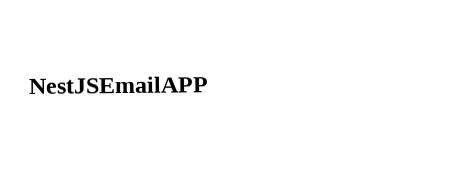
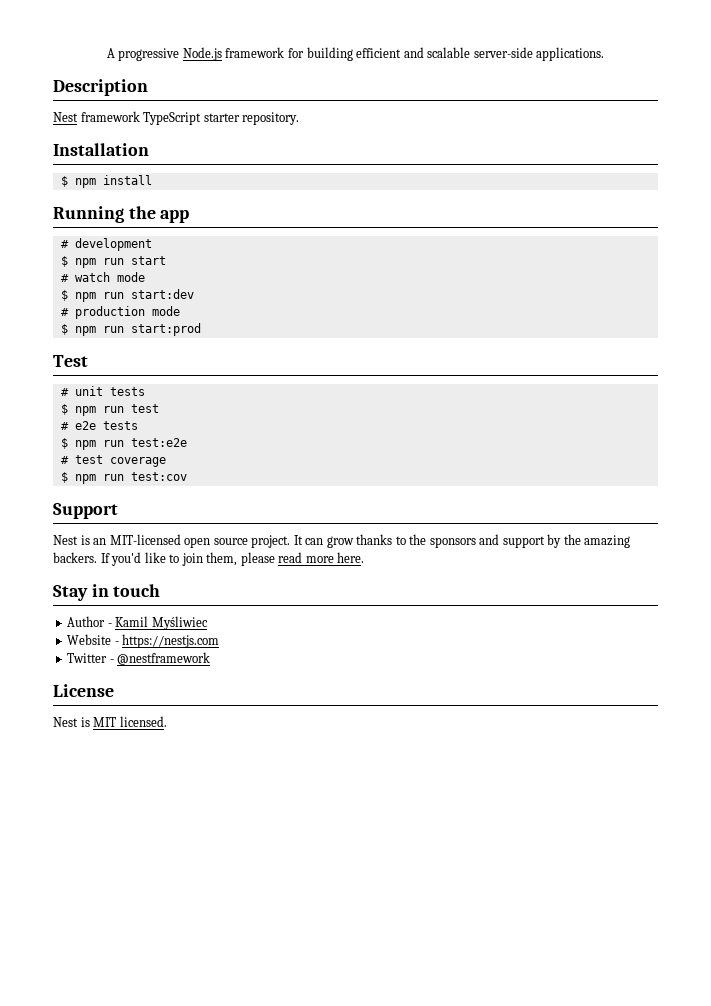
- NestJSEmailAPP
+ A progressive Node.js framework for building efficient and scalable server-side applications.
+ Description
+ Nest framework TypeScript starter repository.
+ Installation
+ $ npm install
+ Running the app
+ # development
+ $ npm run start
+ # watch mode
+ $ npm run start:dev
+ # production mode
+ $ npm run start:prod
+ Test
+ # unit tests
+ $ npm run test
+ # e2e tests
+ $ npm run test:e2e
+ # test coverage
+ $ npm run test:cov
+ Support
+ Nest is an MIT-licensed open source project. It can grow thanks to the sponsors and support by the amazing backers. If you'd like to join them, please read more here.
+ Stay in touch
+ Author - Kamil Myśliwiec
+ Website - https://nestjs.com
+ Twitter - @nestframework
+ License
+ Nest is MIT licensed.

